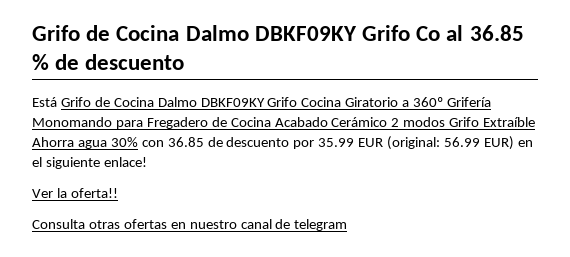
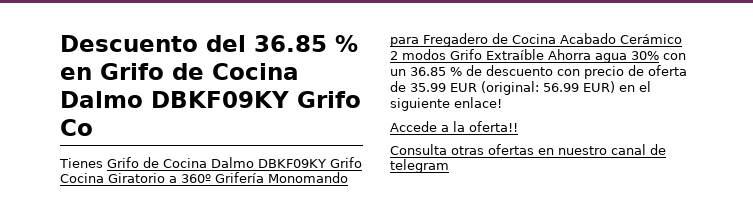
- Grifo de Cocina Dalmo DBKF09KY Grifo Co al 36.85 % de descuento
- Está Grifo de Cocina Dalmo DBKF09KY Grifo Cocina Giratorio a 360º Grifería Monomando para Fregadero de Cocina Acabado Cerámico 2 modos Grifo Extraíble Ahorra agua 30% con 36.85 de descuento por 35.99 EUR (original: 56.99 EUR) en el siguiente enlace!
+ Descuento del 36.85 % en Grifo de Cocina Dalmo DBKF09KY Grifo Co
+ Tienes Grifo de Cocina Dalmo DBKF09KY Grifo Cocina Giratorio a 360º Grifería Monomando para Fregadero de Cocina Acabado Cerámico 2 modos Grifo Extraíble Ahorra agua 30% con un 36.85 % de descuento con precio de oferta de 35.99 EUR (original: 56.99 EUR) en el siguiente enlace!
- Ver la oferta!!
+ Accede a la oferta!!

